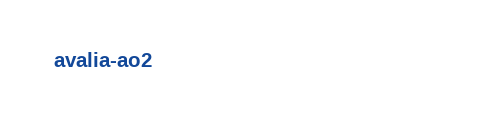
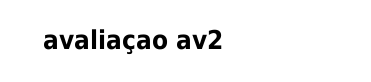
- avalia-ao2
+ avaliaçao av2

